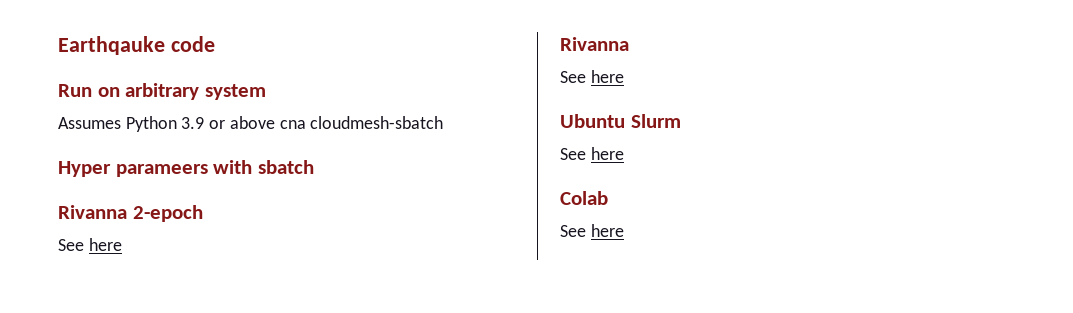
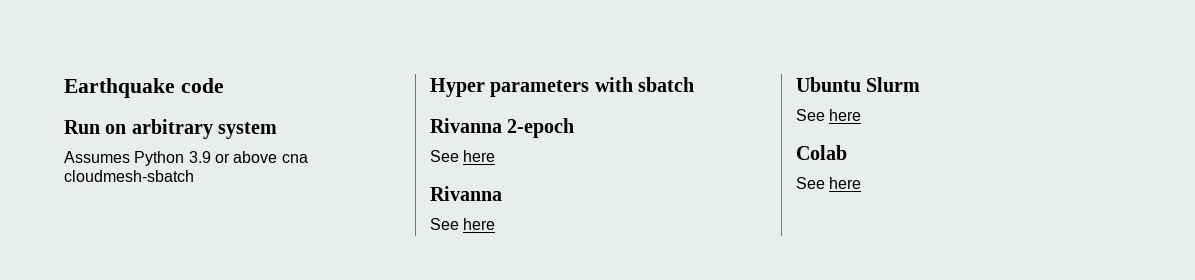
- Earthqauke code
+ Earthquake code
- Hyper parameers with sbatch
+ Hyper parameters with sbatch

